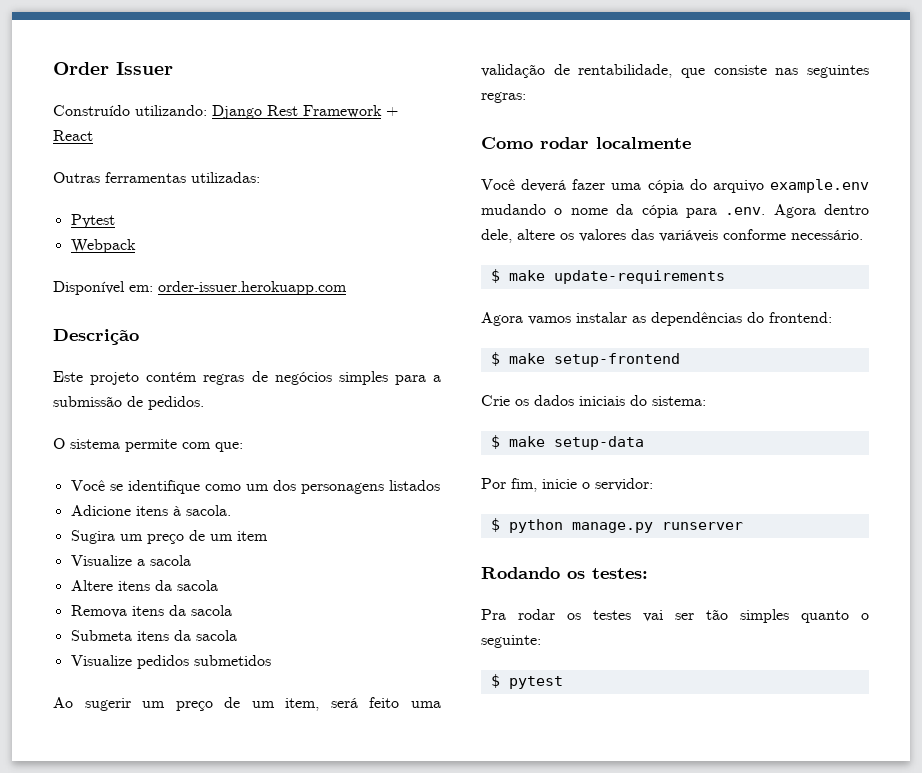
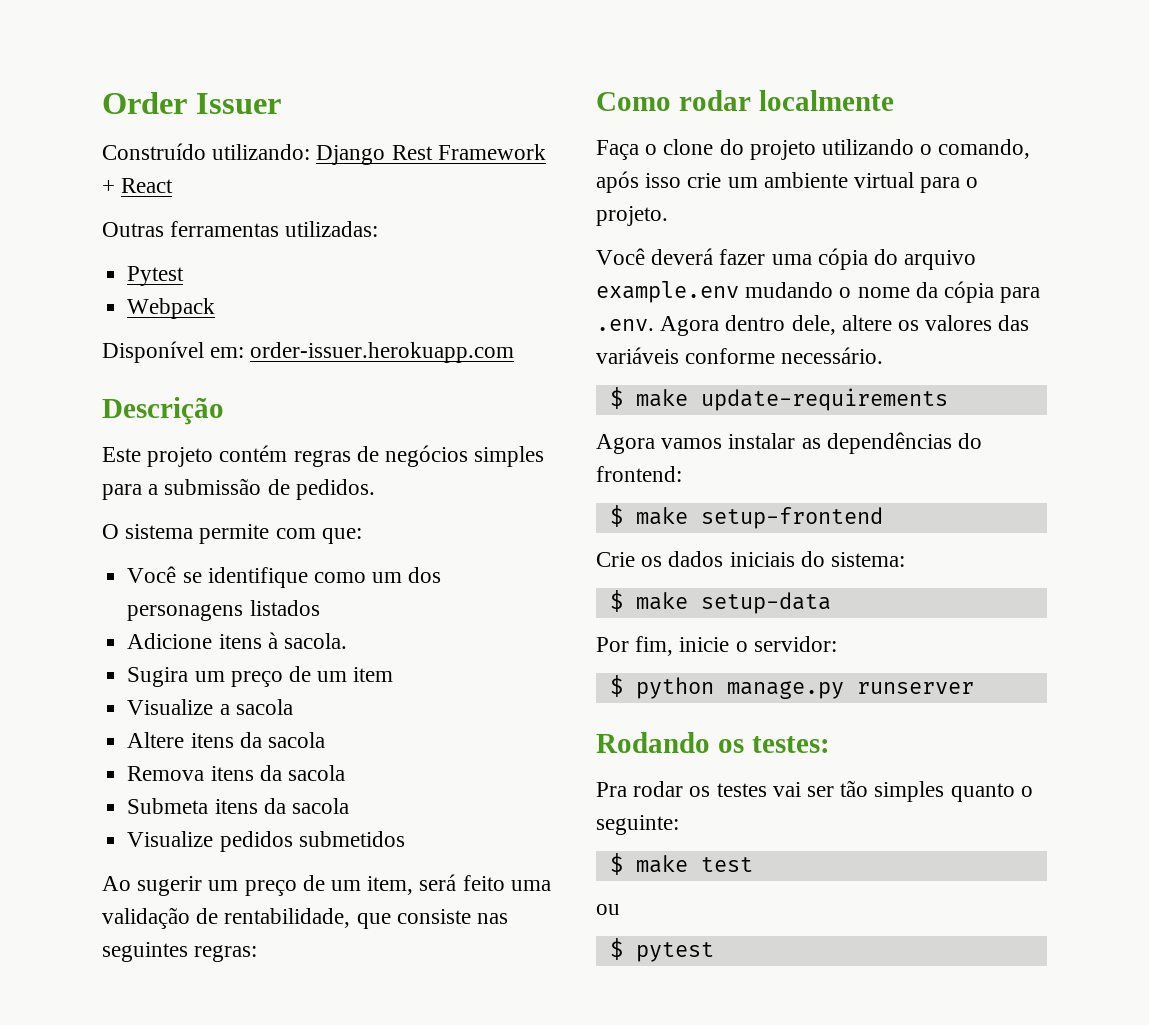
+ Faça o clone do projeto utilizando o comando, após isso crie um ambiente virtual para o projeto.
+ $ make test
+ ou

